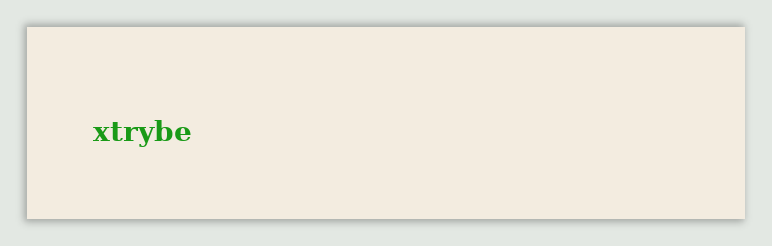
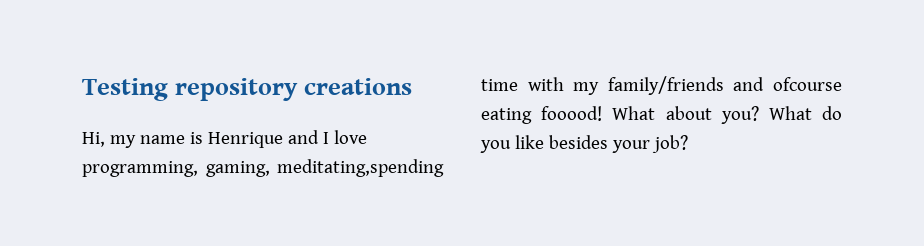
- xtrybe
+ Testing repository creations
+ Hi, my name is Henrique and I love programming, gaming, meditating,spending time with my family/friends and ofcourse eating fooood! What about you? What do you like besides your job?

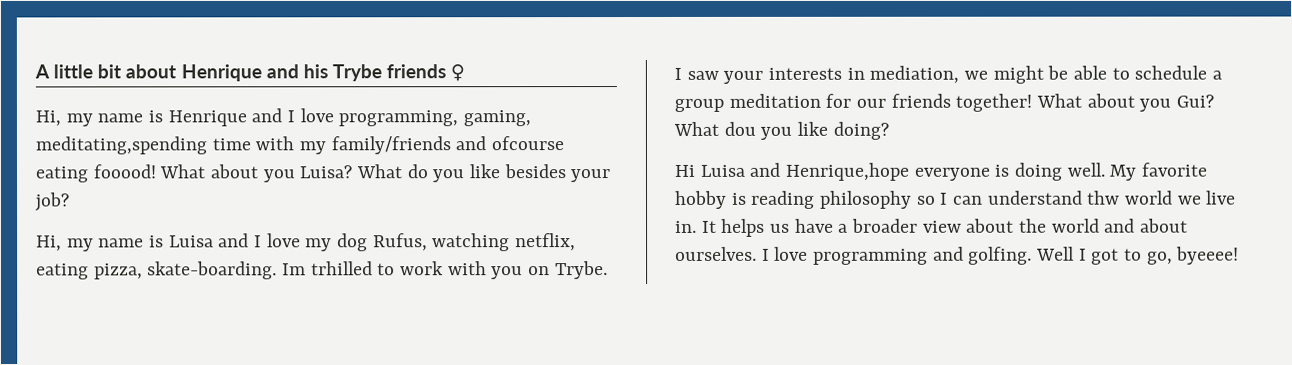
- Testing repository creations
+ A little bit about Henrique and his Trybe friends ♀
- What about you?
+ What about you Luisa?
+ Hi, my name is Luisa and I love my dog Rufus, watching netflix, eating pizza, skate-boarding. Im trhilled to work with you on Trybe. I saw your interests in mediation, we might be able to schedule a group meditation for our friends together! What about you Gui? What dou you like doing?
+ Hi Luisa and Henrique,hope everyone is doing well. My favorite hobby is reading philosophy so I can understand thw world we live in. It helps us have a broader view about the world and about ourselves. I love programming and golfing. Well I got to go, byeeee!

